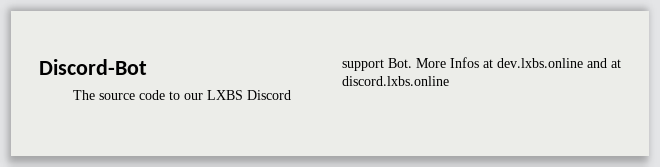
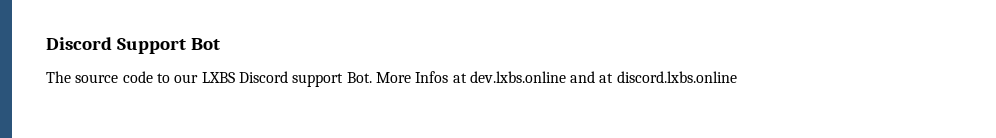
- Discord-Bot
+ Discord Support Bot

